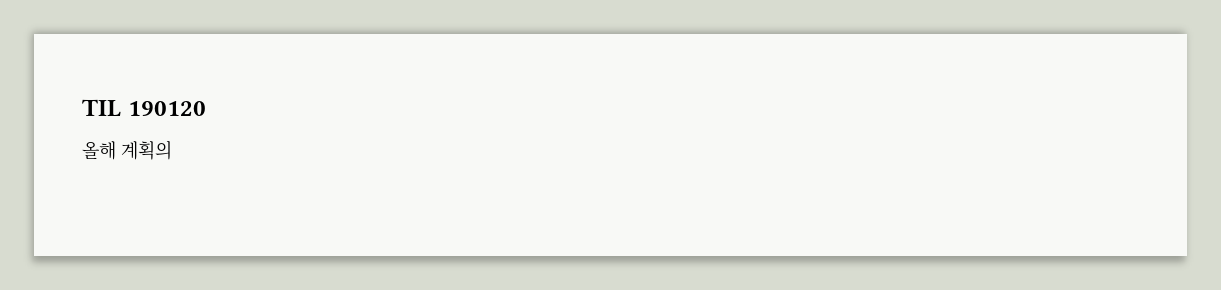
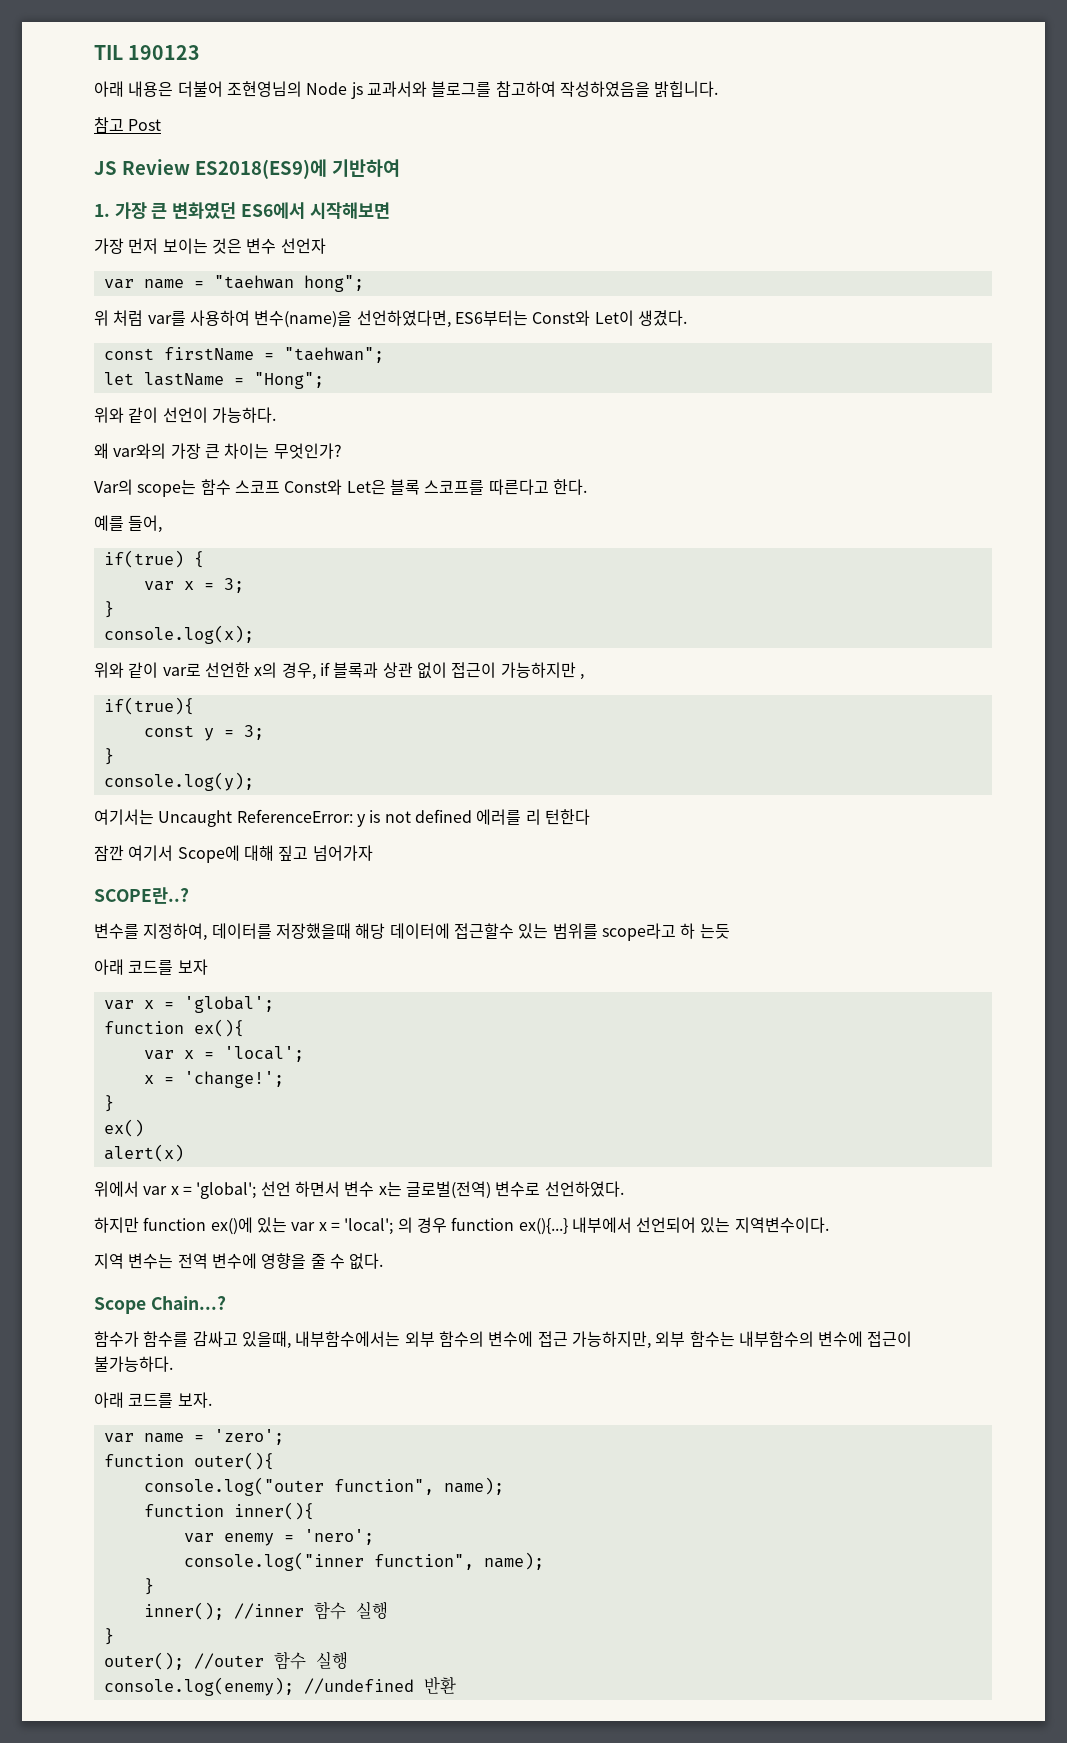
- TIL 190120
- 올해 계획의
+ TIL 190123
+ 아래 내용은 더불어 조현영님의 Node js 교과서와 블로그를 참고하여 작성하였음을 밝힙니다.
+ 참고 Post
+ JS Review ES2018(ES9)에 기반하여
+ 1. 가장 큰 변화였던 ES6에서 시작해보면
+ 가장 먼저 보이는 것은 변수 선언자
+ var name = "taehwan hong";
+ 위 처럼 var를 사용하여 변수(name)을 선언하였다면, ES6부터는 Const와 Let이 생겼다.
+ const firstName = "taehwan";
+ let lastName = "Hong";
+ 위와 같이 선언이 가능하다.
+ 왜 var와의 가장 큰 차이는 무엇인가?
+ Var의 scope는 함수 스코프 Const와 Let은 블록 스코프를 따른다고 한다.
+ 예를 들어,
+ if(true) {
+ var x = 3;
+ }
+ console.log(x);
+ 위와 같이 var로 선언한 x의 경우, if 블록과 상관 없이 접근이 가능하지만 ,
+ if(true){
+ const y = 3;
+ }
+ console.log(y);
+ 여기서는 Uncaught ReferenceError: y is not defined 에러를 리 턴한다
+ 잠깐 여기서 Scope에 대해 짚고 넘어가자
+ SCOPE란..?
+ 변수를 지정하여, 데이터를 저장했을때 해당 데이터에 접근할수 있는 범위를 scope라고 하 는듯
+ 아래 코드를 보자
+ var x = 'global';
+ function ex(){
+ var x = 'local';
+ x = 'change!';
+ }
+ ex()
+ alert(x)
+ 위에서 var x = 'global'; 선언 하면서 변수 x는 글로벌(전역) 변수로 선언하였다.
+ 하지만 function ex()에 있는 var x = 'local'; 의 경우 function ex(){...} 내부에서 선언되어 있는 지역변수이다.
+ 지역 변수는 전역 변수에 영향을 줄 수 없다.
+ Scope Chain...?
+ 함수가 함수를 감싸고 있을때, 내부함수에서는 외부 함수의 변수에 접근 가능하지만, 외부 함수는 내부함수의 변수에 접근이 불가능하다.
+ 아래 코드를 보자.
+ var name = 'zero';
+ function outer(){
+ console.log("outer function", name);
+ function inner(){
+ var enemy = 'nero';
+ console.log("inner function", name);
+ }
+ inner(); //inner 함수 실행
+ }
+ outer(); //outer 함수 실행
+ console.log(enemy); //undefined 반환

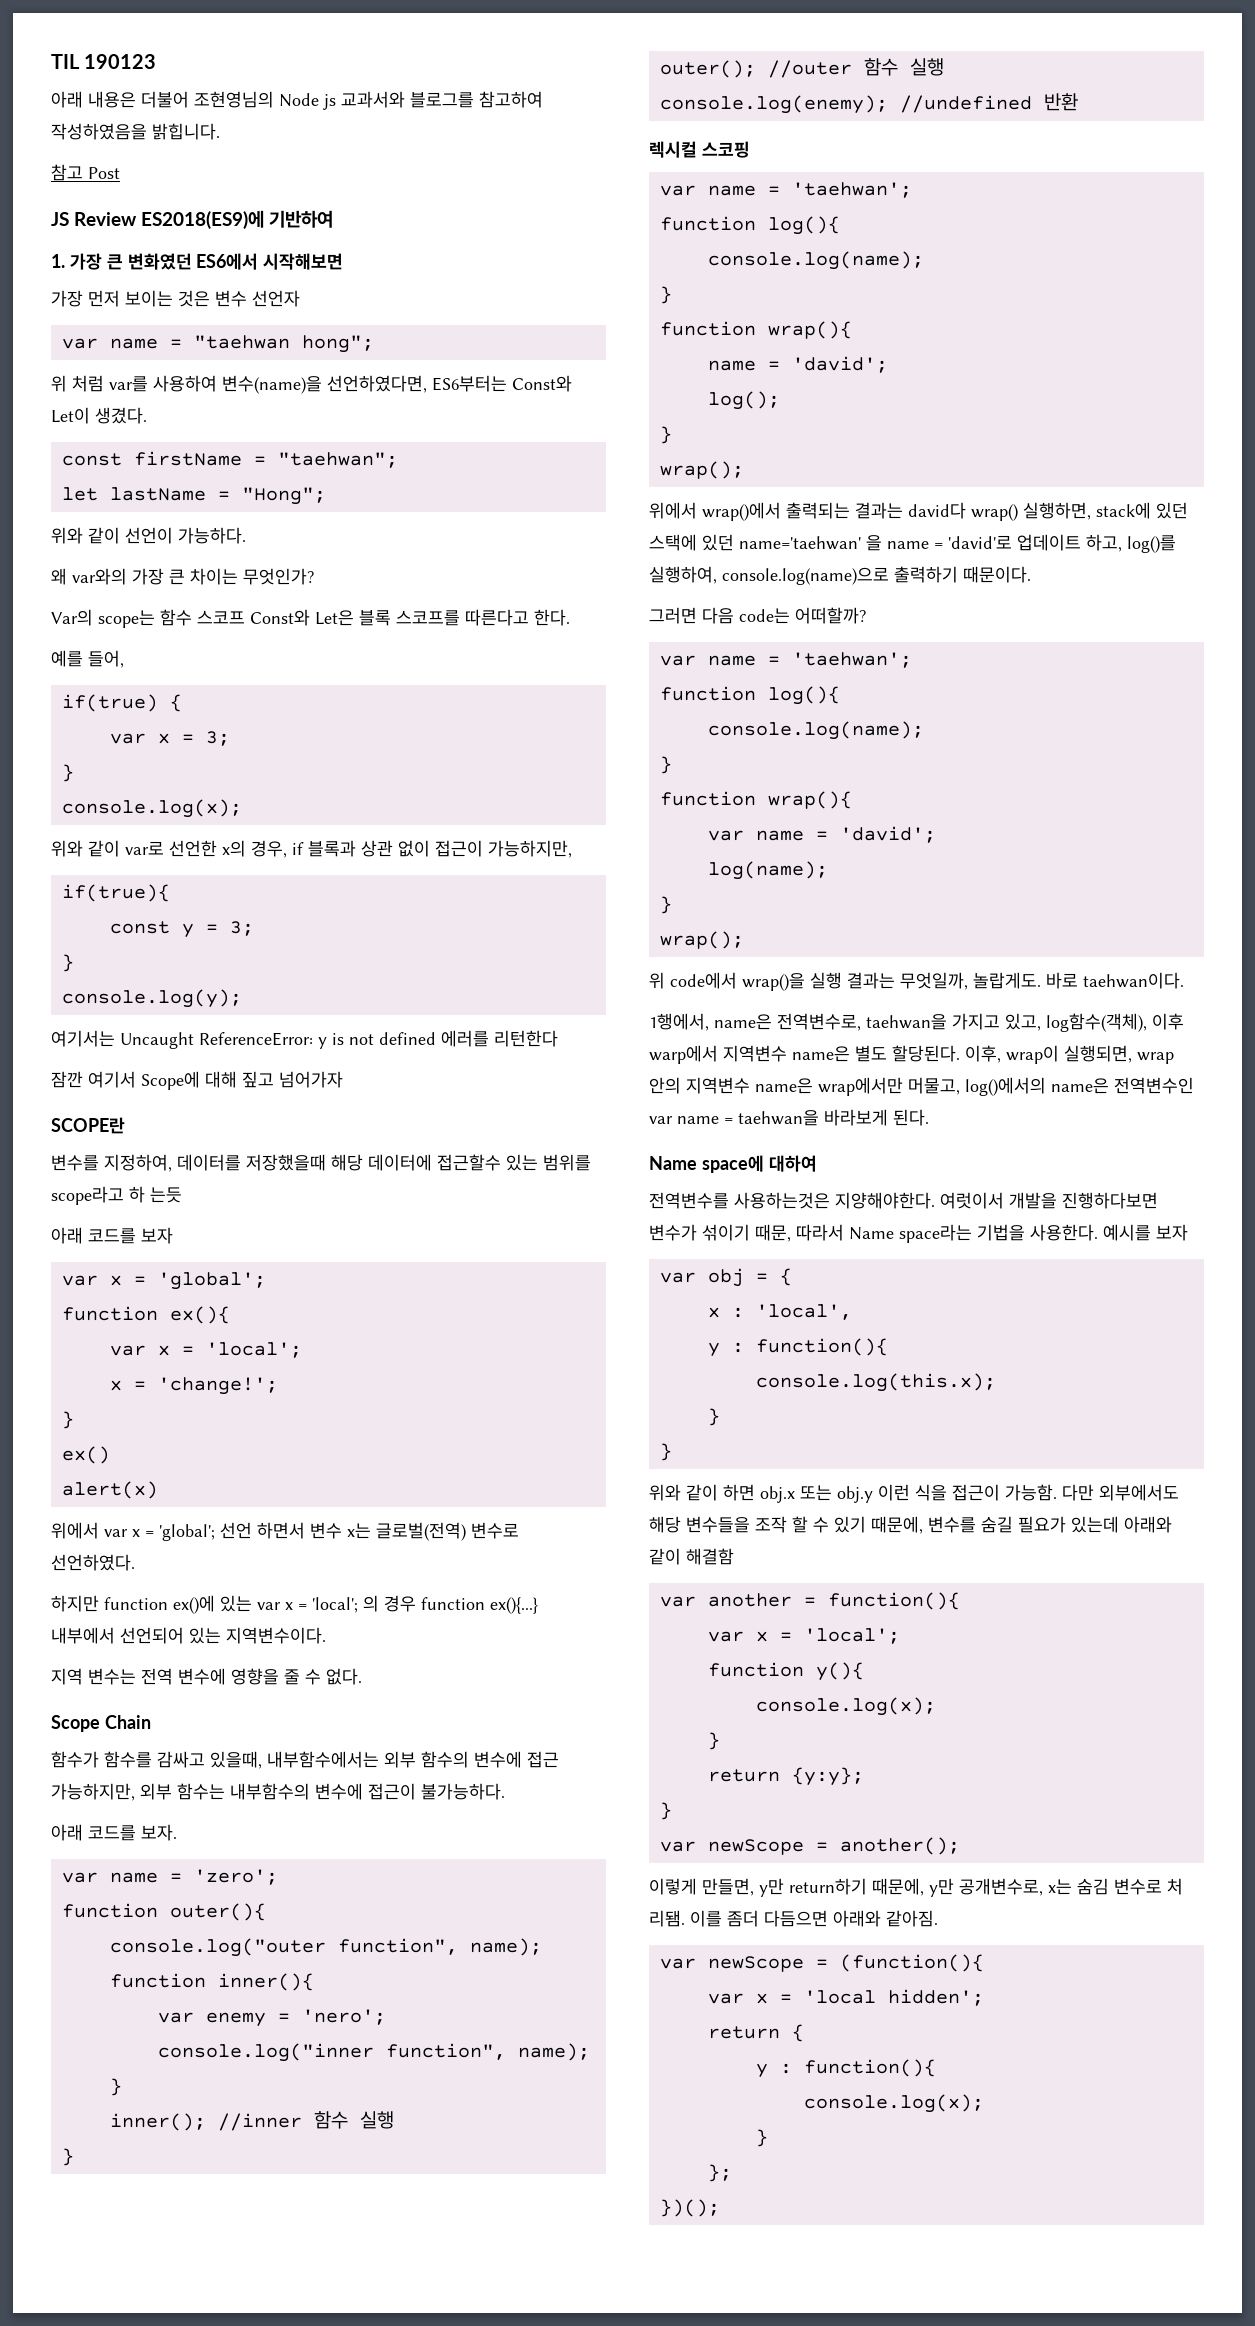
- 위와 같이 var로 선언한 x의 경우, if 블록과 상관 없이 접근이 가능하지만 ,
+ 위와 같이 var로 선언한 x의 경우, if 블록과 상관 없이 접근이 가능하지만,
- 여기서는 Uncaught ReferenceError: y is not defined 에러를 리 턴한다
+ 여기서는 Uncaught ReferenceError: y is not defined 에러를 리턴한다
- SCOPE란..?
+ SCOPE란
- Scope Chain...?
+ Scope Chain
+ 렉시컬 스코핑
+ var name = 'taehwan';
+ function log(){
+ console.log(name);
+ }
+ function wrap(){
+ name = 'david';
+ log();
+ }
+ wrap();
+ 위에서 wrap()에서 출력되는 결과는 david다 wrap() 실행하면, stack에 있던 스택에 있던 name='taehwan' 을 name = 'david'로 업데이트 하고, log()를 실행하여, console.log(name)으로 출력하기 때문이다.
+ 그러면 다음 code는 어떠할까?
+ var name = 'taehwan';
+ function log(){
+ console.log(name);
+ }
+ function wrap(){
+ var name = 'david';
+ log(name);
+ }
+ wrap();
+ 위 code에서 wrap()을 실행 결과는 무엇일까, 놀랍게도. 바로 taehwan이다.
+ 1행에서, name은 전역변수로, taehwan을 가지고 있고, log함수(객체), 이후 warp에서 지역변수 name은 별도 할당된다. 이후, wrap이 실행되면, wrap 안의 지역변수 name은 wrap에서만 머물고, log()에서의 name은 전역변수인 var name = taehwan을 바라보게 된다.
+ Name space에 대하여
+ 전역변수를 사용하는것은 지양해야한다. 여럿이서 개발을 진행하다보면 변수가 섞이기 때문, 따라서 Name space라는 기법을 사용한다. 예시를 보자
+ var obj = {
+ x : 'local',
+ y : function(){
+ console.log(this.x);
+ }
+ }
+ 위와 같이 하면 obj.x 또는 obj.y 이런 식을 접근이 가능함. 다만 외부에서도 해당 변수들을 조작 할 수 있기 때문에, 변수를 숨길 필요가 있는데 아래와 같이 해결함
+ var another = function(){
+ var x = 'local';
+ function y(){
+ console.log(x);
+ }
+ return {y:y};
+ }
+ var newScope = another();
+ 이렇게 만들면, y만 return하기 때문에, y만 공개변수로, x는 숨김 변수로 처 리됌. 이를 좀더 다듬으면 아래와 같아짐.
+ var newScope = (function(){
+ var x = 'local hidden';
+ return {
+ y : function(){
+ console.log(x);
+ }
+ };
+ })();

